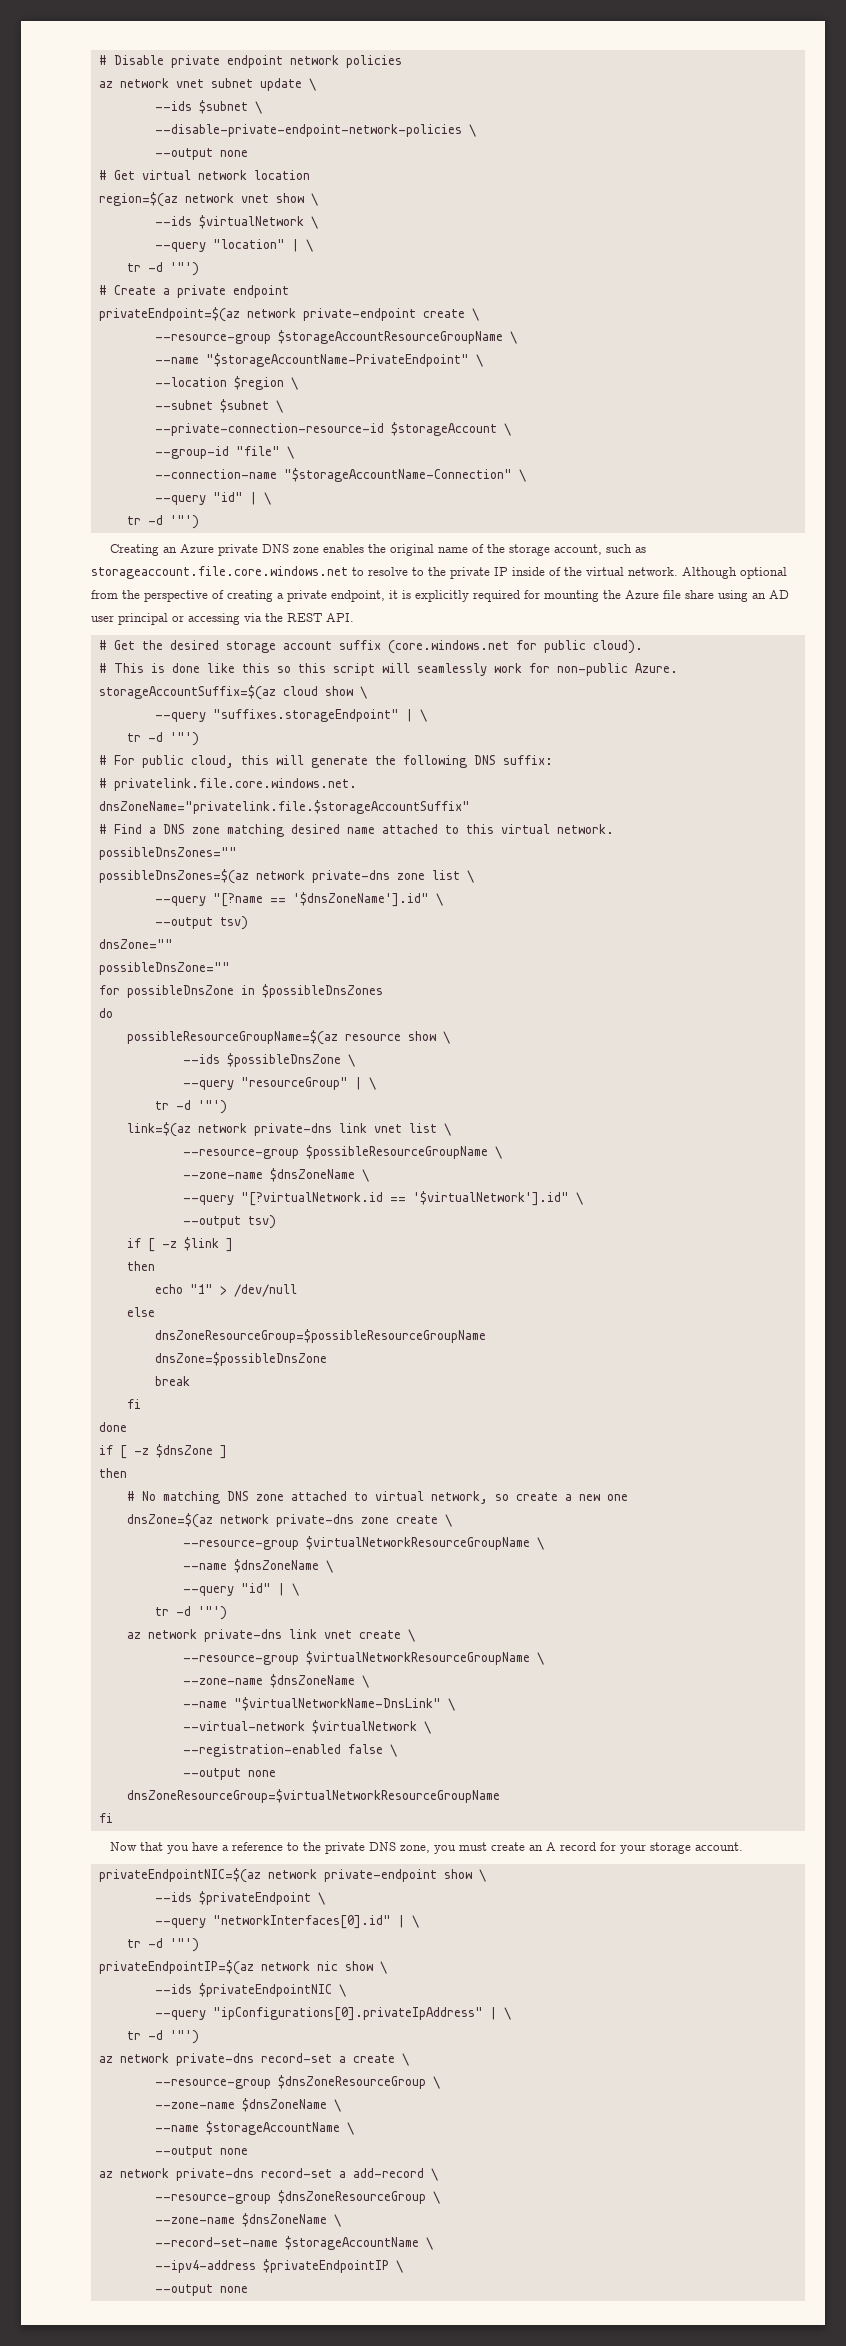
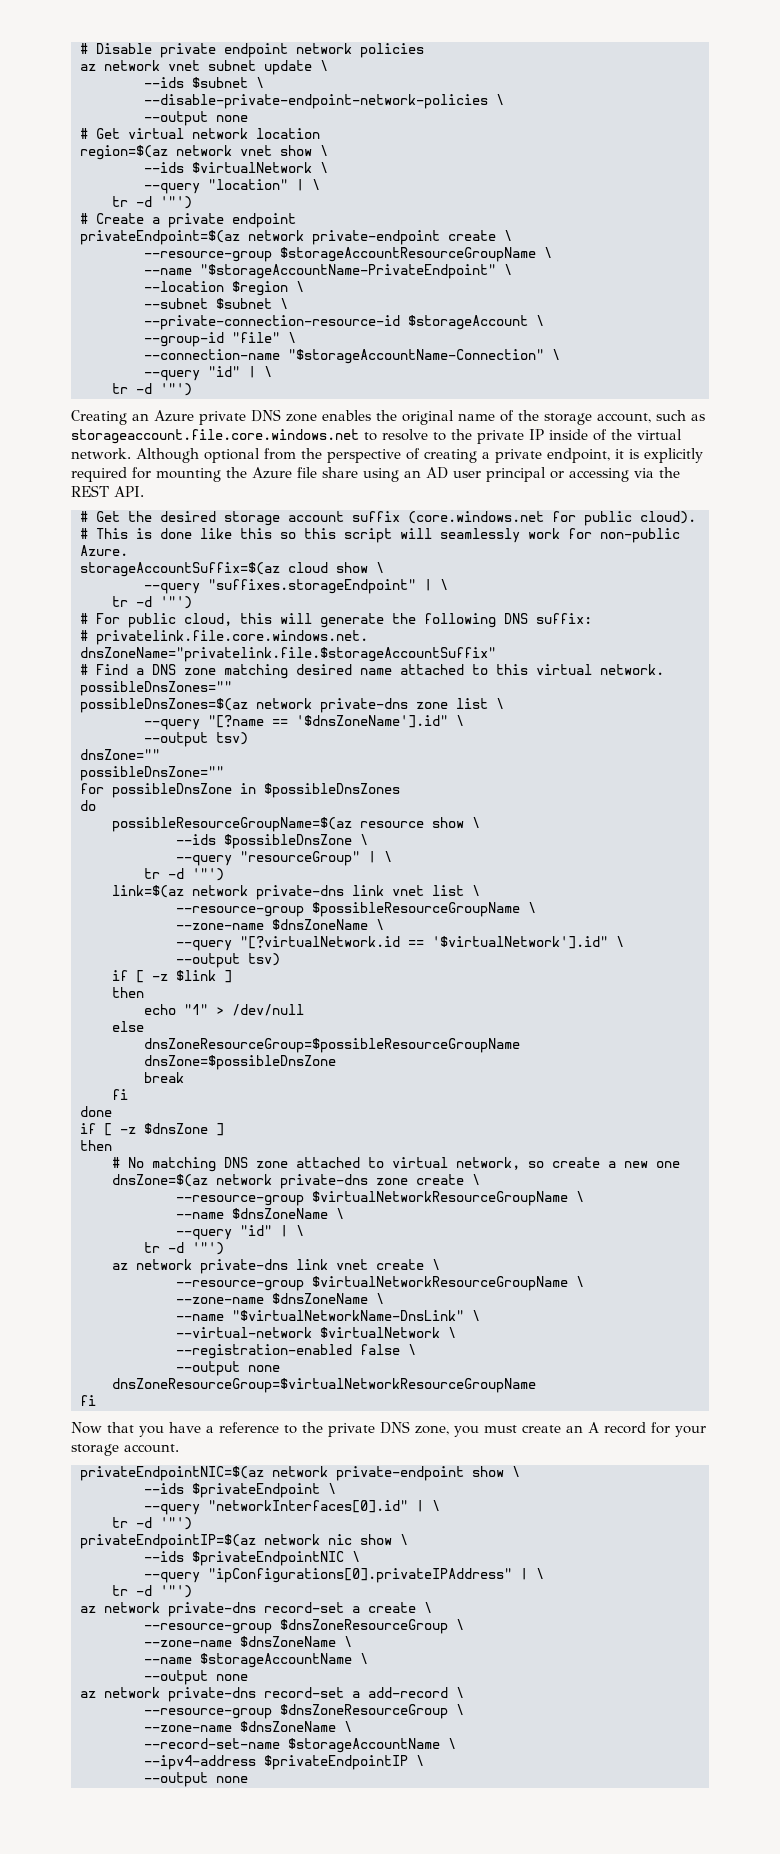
- --query "ipConfigurations[0].privateIpAddress" | \
+ --query "ipConfigurations[0].privateIPAddress" | \

